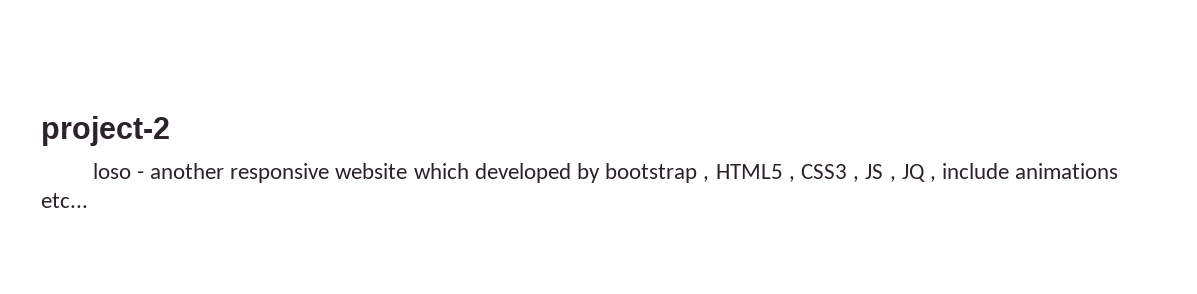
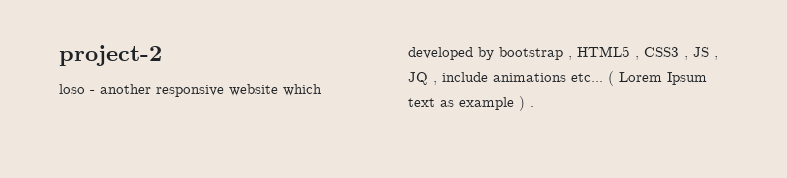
+ ( Lorem Ipsum text as example ) .

